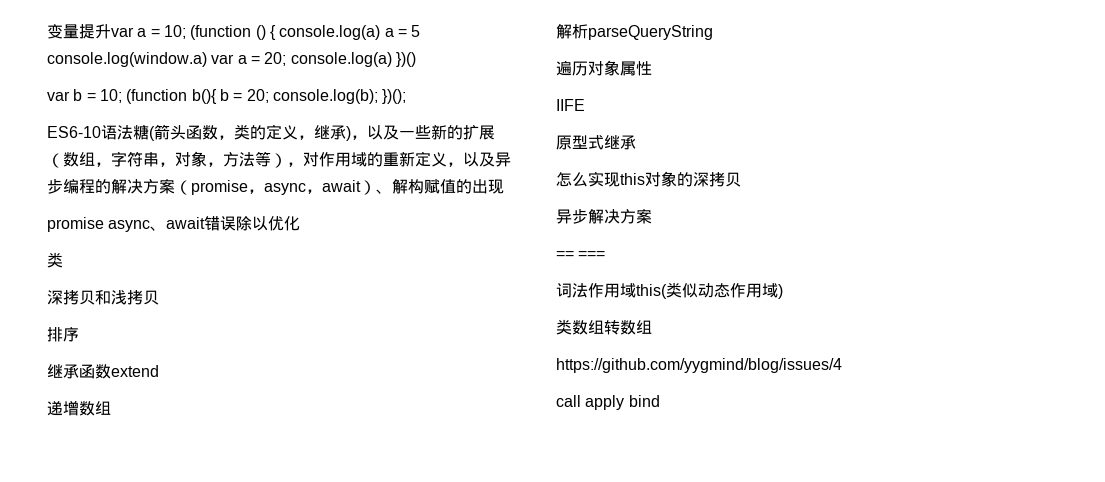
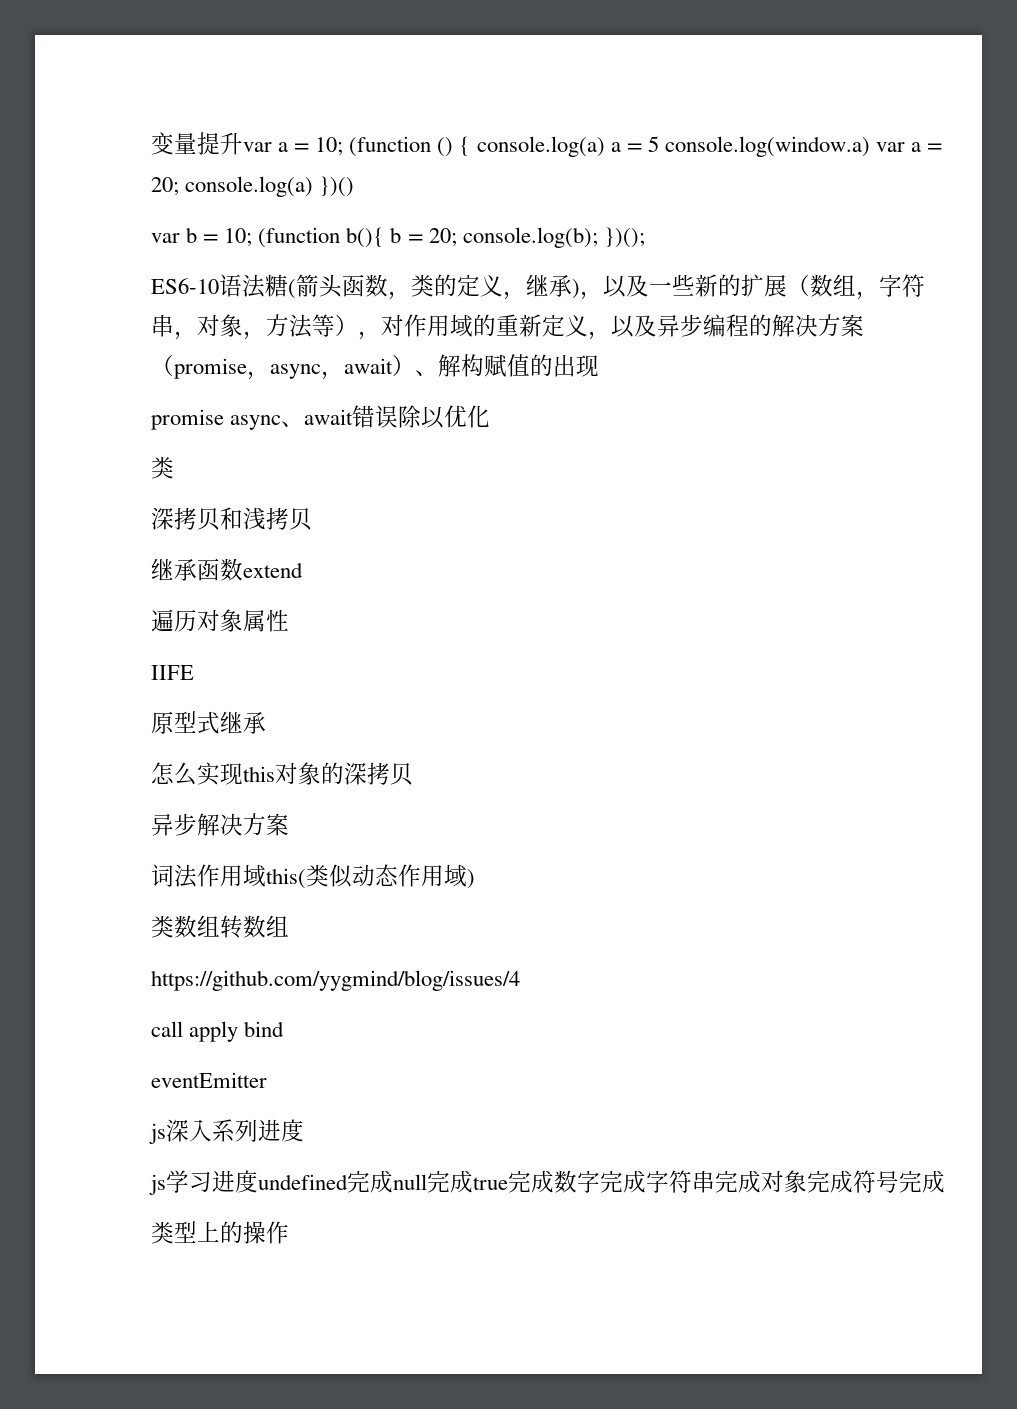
- 排序
- 递增数组
- 解析parseQueryString
- == ===
+ eventEmitter
+ js深入系列进度
+ js学习进度undefined完成null完成true完成数字完成字符串完成对象完成符号完成
+ 类型上的操作

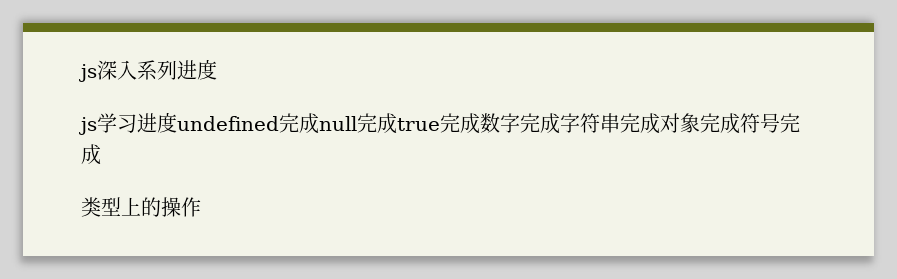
- 变量提升var a = 10; (function () { console.log(a) a = 5 console.log(window.a) var a = 20; console.log(a) })()
- var b = 10; (function b(){ b = 20; console.log(b); })();
- ES6-10语法糖(箭头函数，类的定义，继承)，以及一些新的扩展（数组，字符串，对象，方法等），对作用域的重新定义，以及异步编程的解决方案（promise，async，await）、解构赋值的出现
- promise async、await错误除以优化
- 类
- 深拷贝和浅拷贝
- 继承函数extend
- 遍历对象属性
- IIFE
- 原型式继承
- 怎么实现this对象的深拷贝
- 异步解决方案
- 词法作用域this(类似动态作用域)
- 类数组转数组
- https://github.com/yygmind/blog/issues/4
- call apply bind
- eventEmitter

